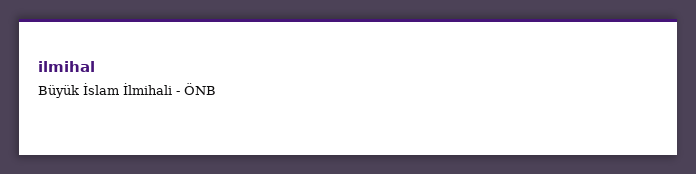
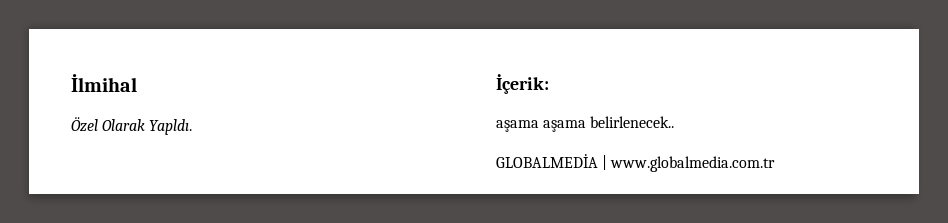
- ilmihal
- Büyük İslam İlmihali - ÖNB
+ İlmihal
+ Özel Olarak Yapldı.
+ İçerik:
+ aşama aşama belirlenecek..
+ GLOBALMEDİA | www.globalmedia.com.tr

